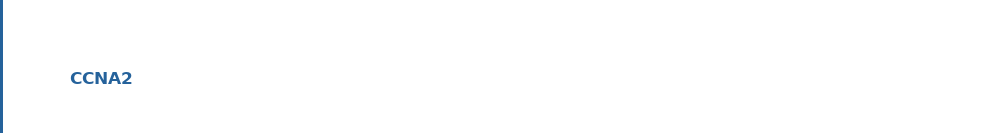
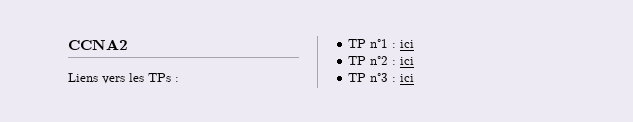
+ Liens vers les TPs :
+ TP n°1 : ici
+ TP n°2 : ici
+ TP n°3 : ici

